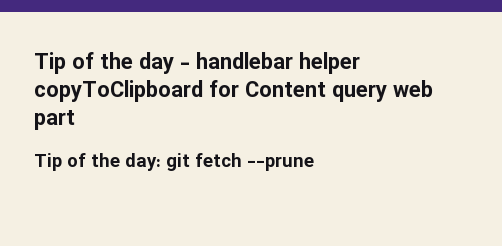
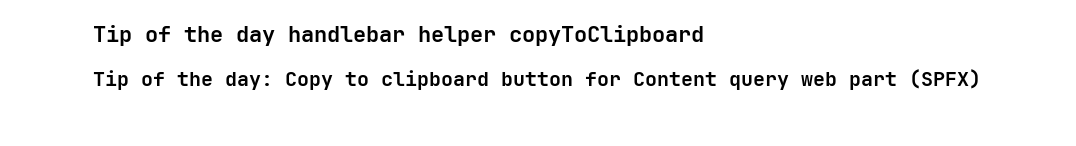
- Tip of the day - handlebar helper copyToClipboard for Content query web part
- Tip of the day: git fetch --prune
+ Tip of the day handlebar helper copyToClipboard
+ Tip of the day: Copy to clipboard button for Content query web part (SPFX)

